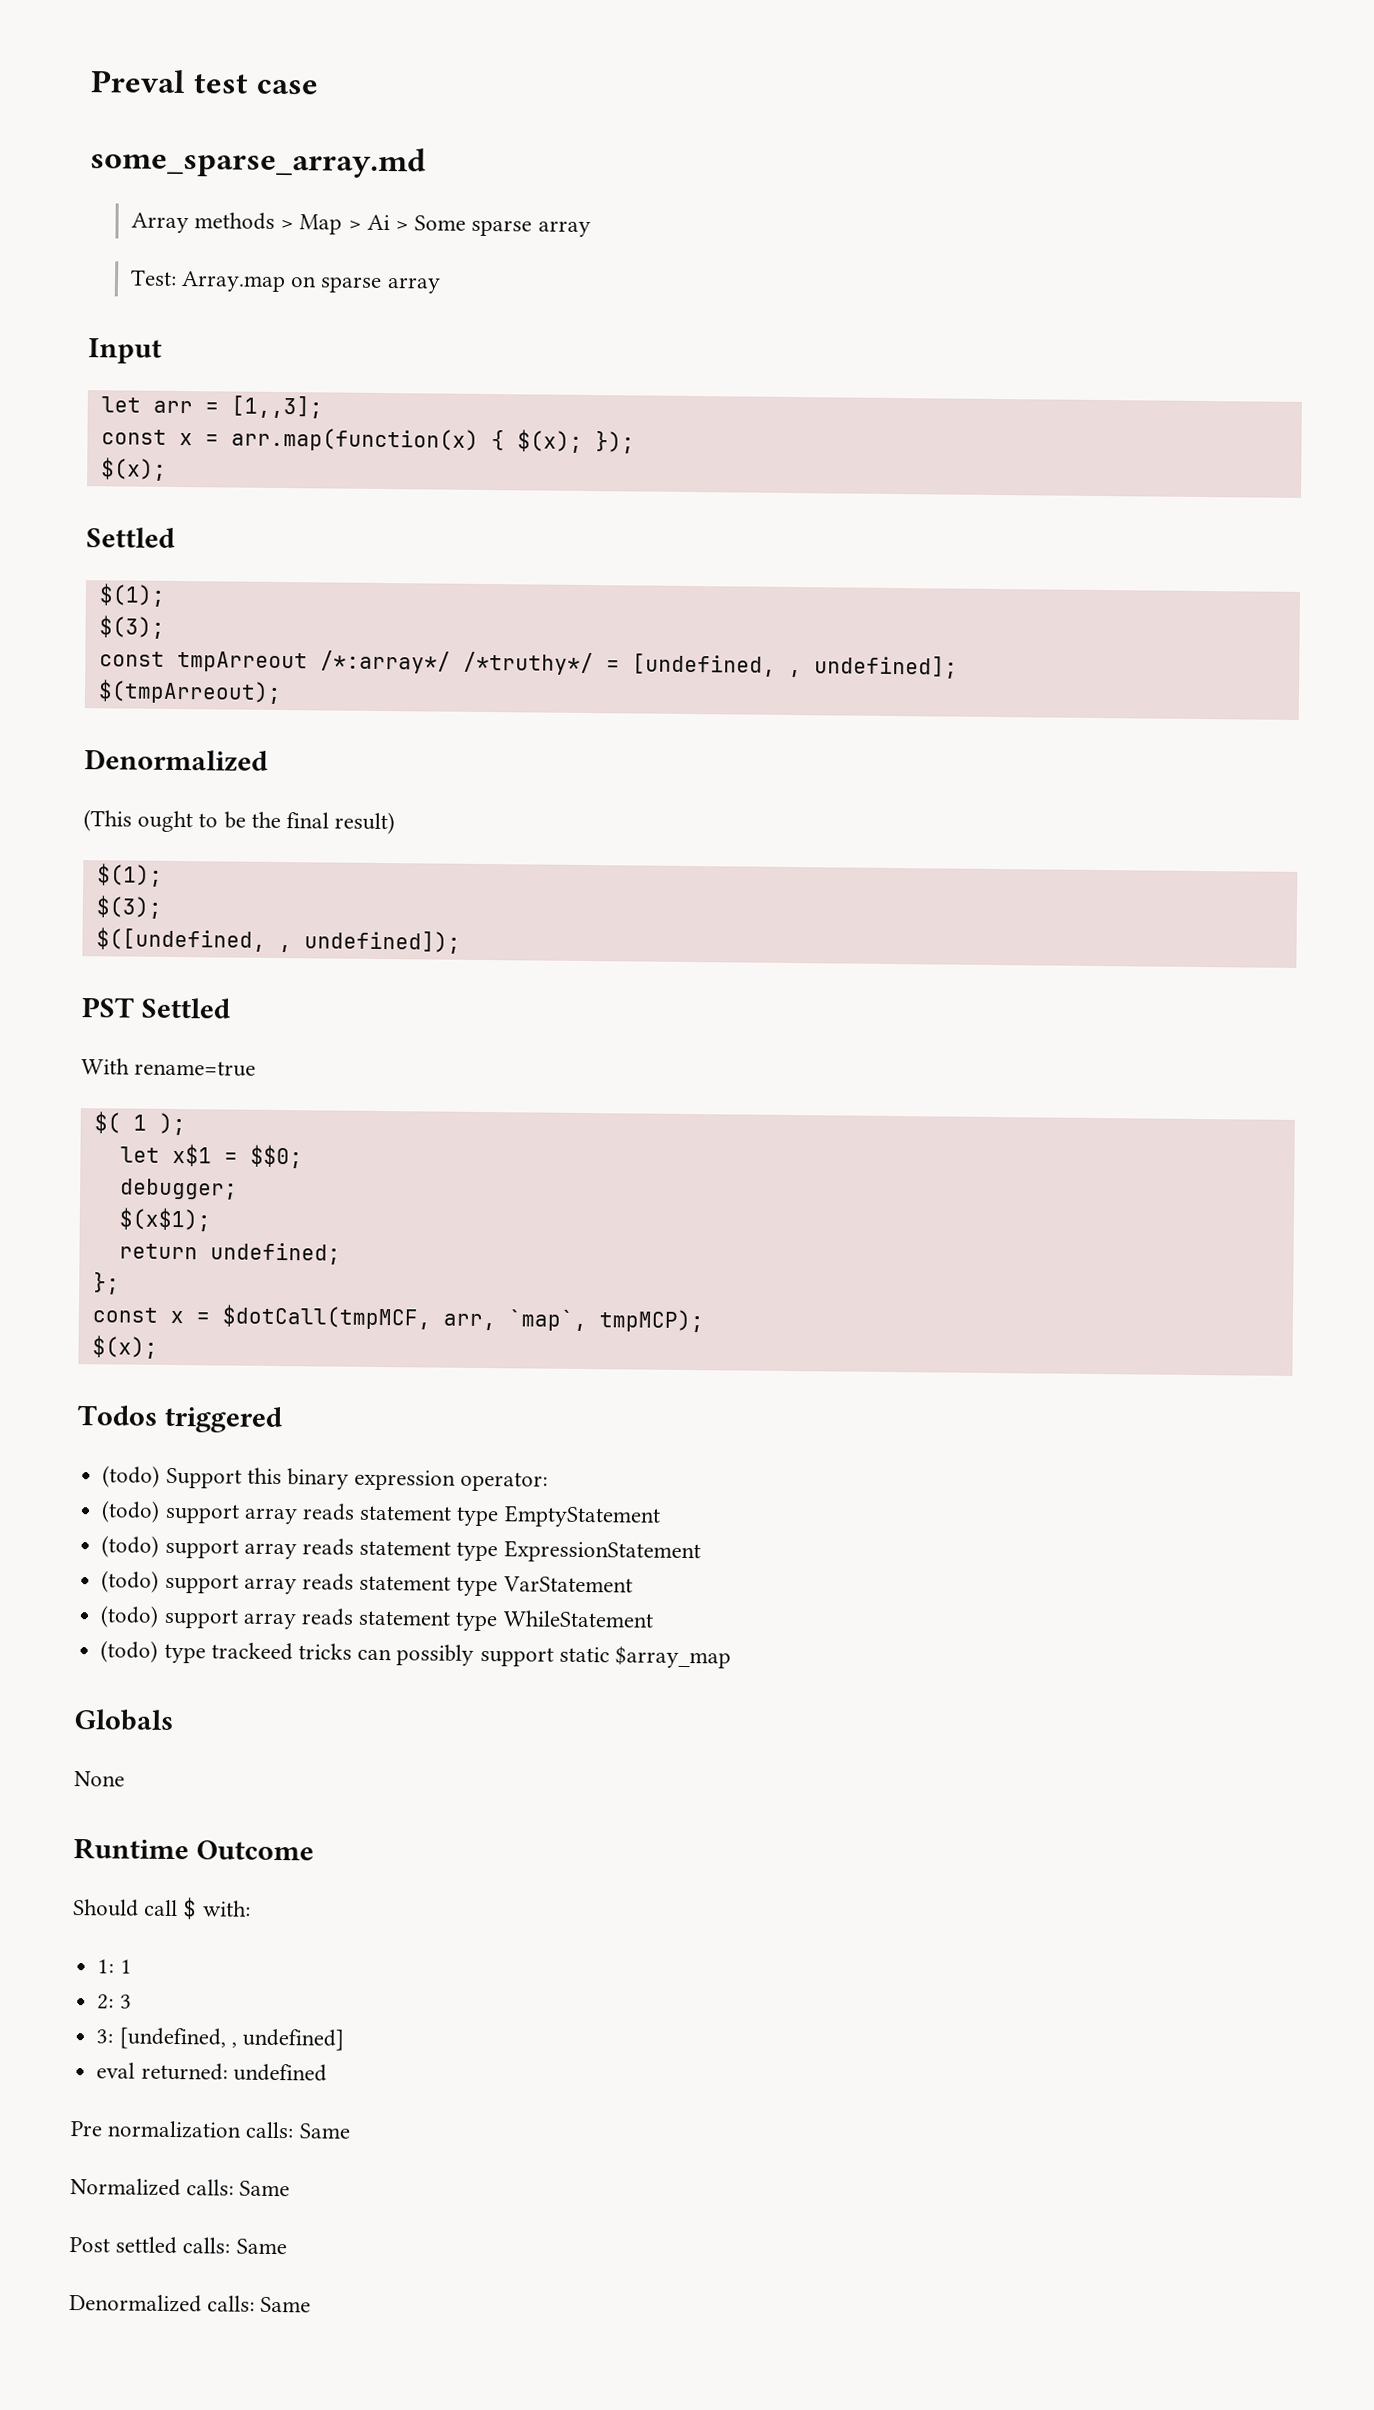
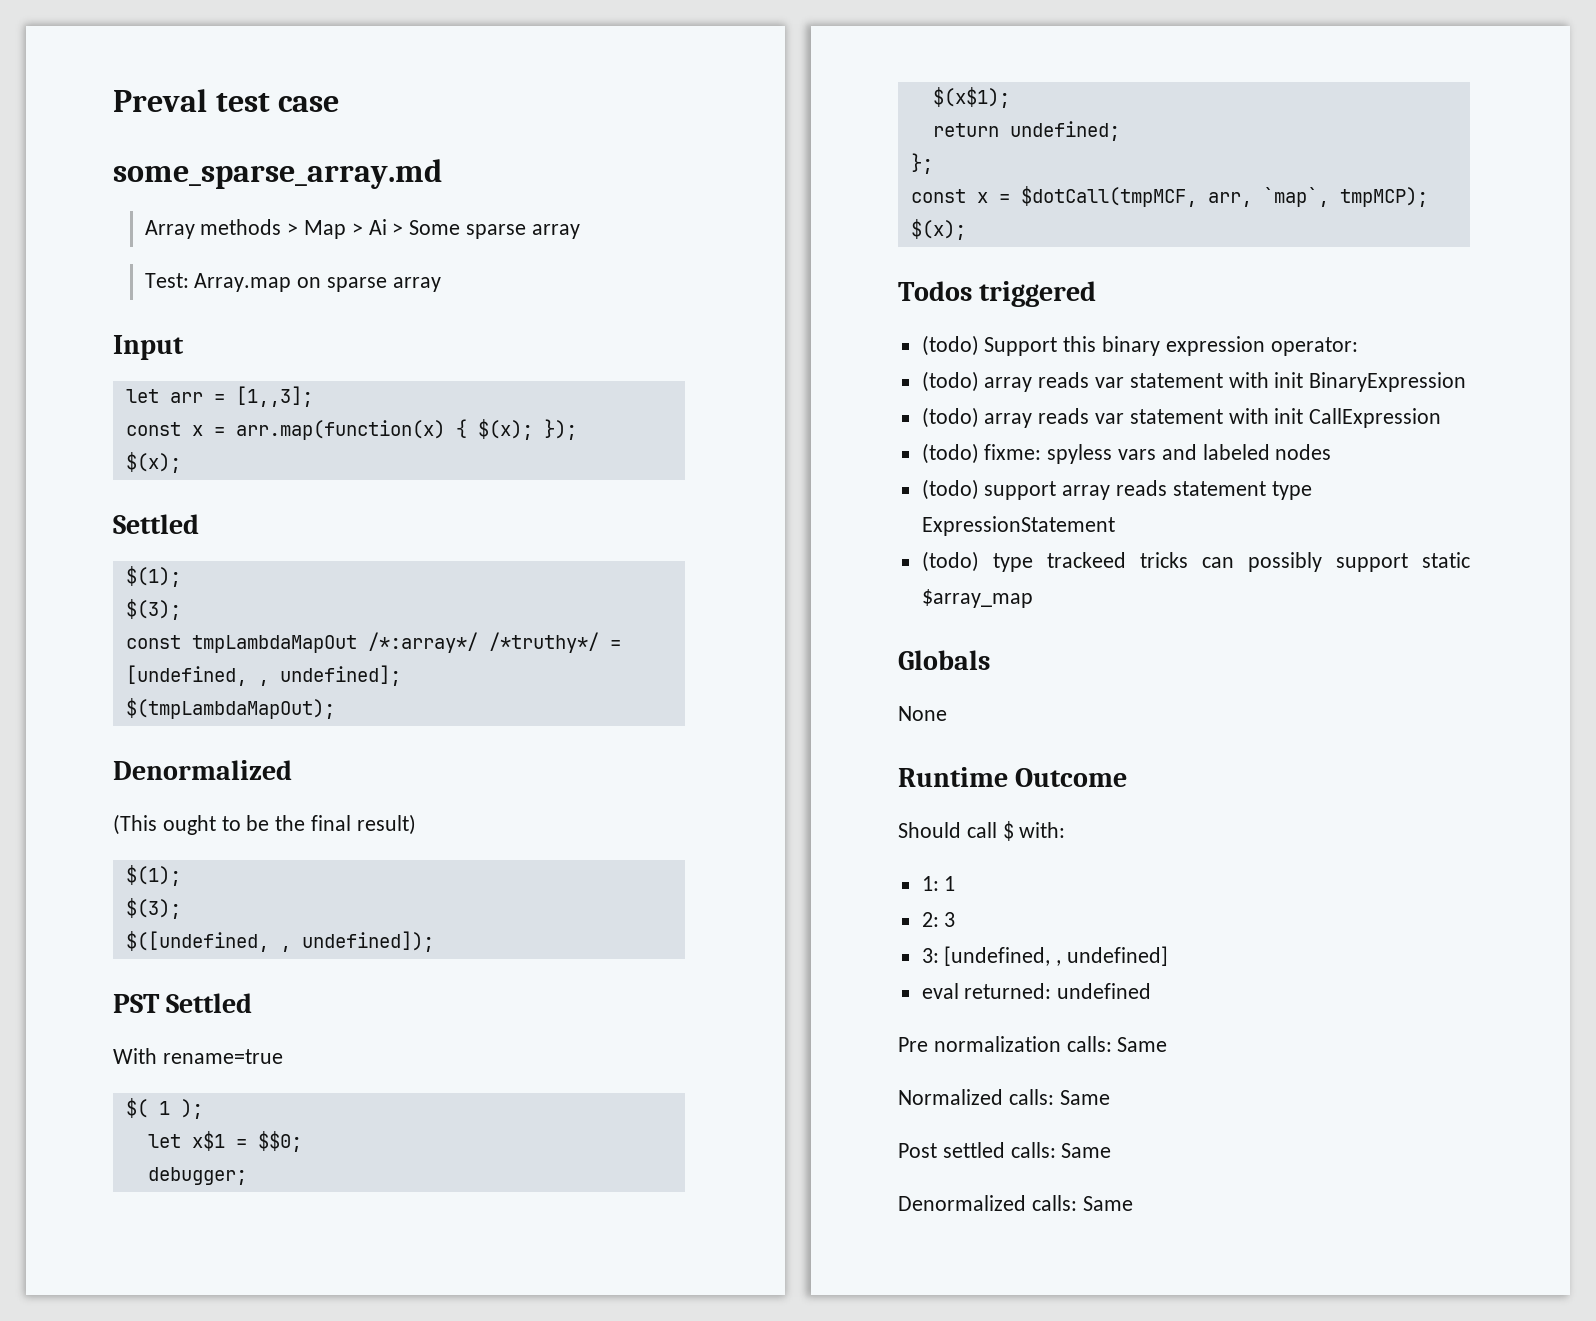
- const tmpArreout /*:array*/ /*truthy*/ = [undefined, , undefined];
+ const tmpLambdaMapOut /*:array*/ /*truthy*/ = [undefined, , undefined];
- $(tmpArreout);
+ $(tmpLambdaMapOut);
- (todo) support array reads statement type EmptyStatement
+ (todo) array reads var statement with init BinaryExpression
+ (todo) array reads var statement with init CallExpression
+ (todo) fixme: spyless vars and labeled nodes
- (todo) support array reads statement type VarStatement
- (todo) support array reads statement type WhileStatement

